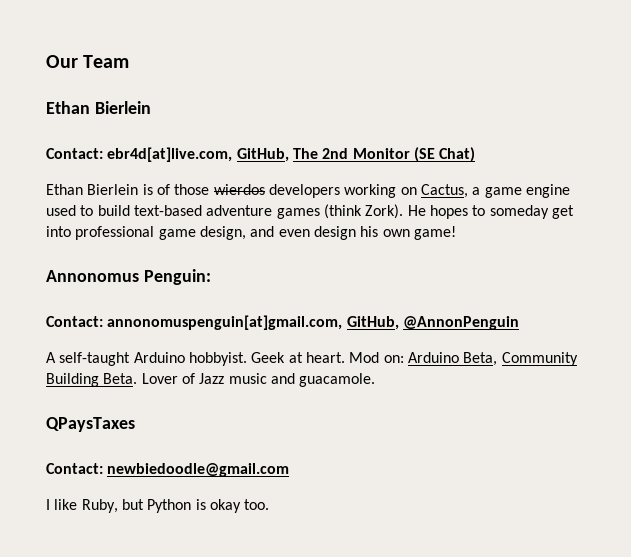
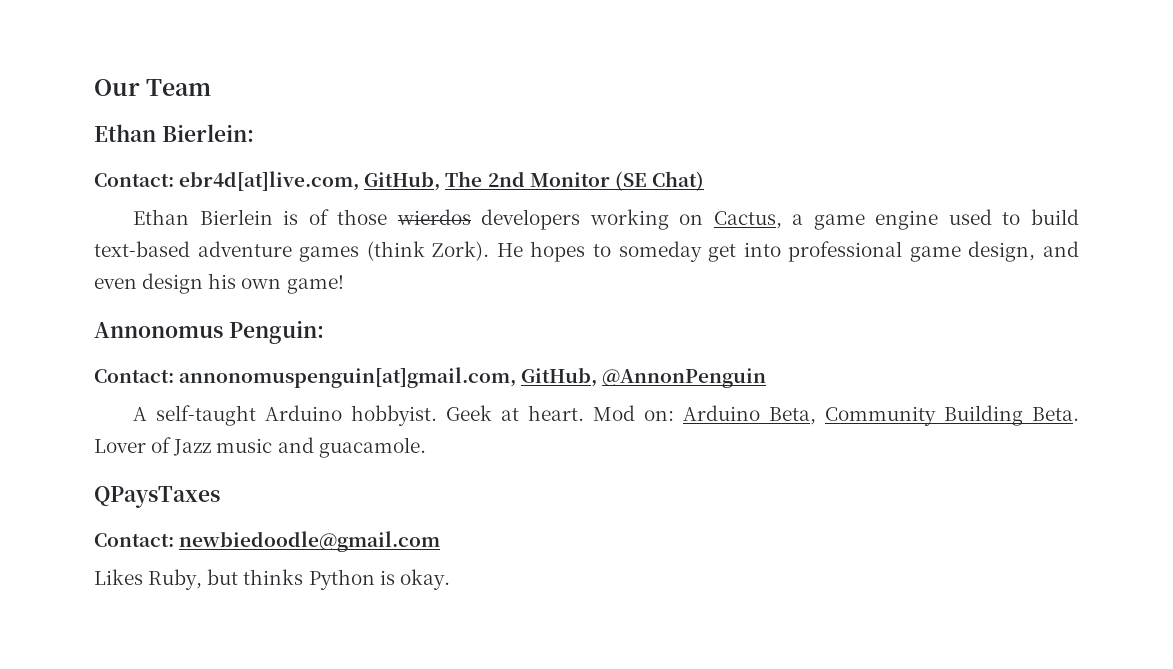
  Our Team
- Ethan Bierlein
+ Ethan Bierlein:
- I like Ruby, but Python is okay too.
+ Likes Ruby, but thinks Python is okay.

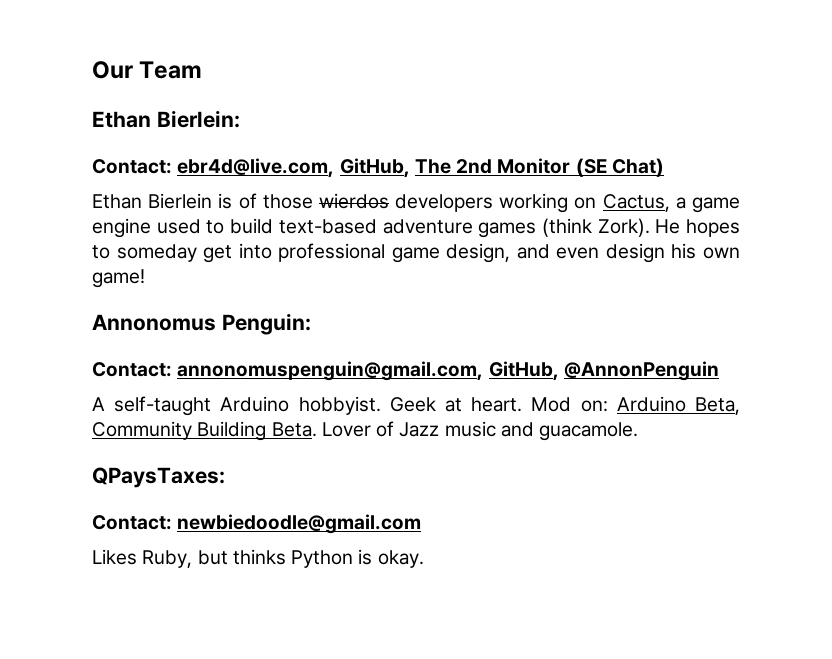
- Contact: ebr4d[at]live.com, GitHub, The 2nd Monitor (SE Chat)
+ Contact: ebr4d@live.com, GitHub, The 2nd Monitor (SE Chat)
- Contact: annonomuspenguin[at]gmail.com, GitHub, @AnnonPenguin
+ Contact: annonomuspenguin@gmail.com, GitHub, @AnnonPenguin
- QPaysTaxes
+ QPaysTaxes:

